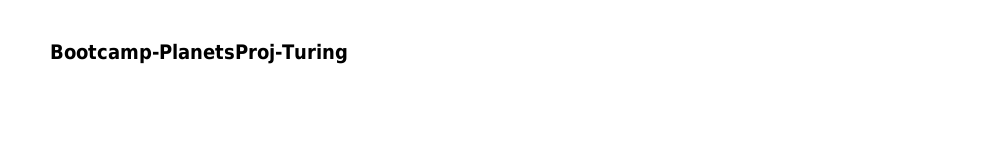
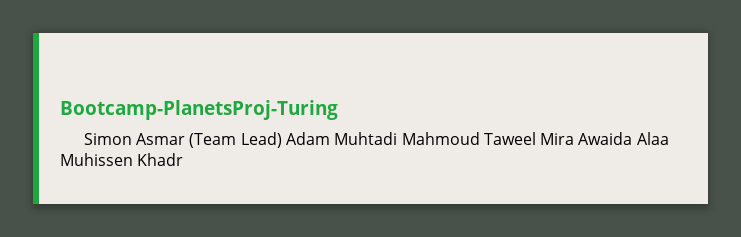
+ Simon Asmar (Team Lead) Adam Muhtadi Mahmoud Taweel Mira Awaida Alaa Muhissen Khadr

